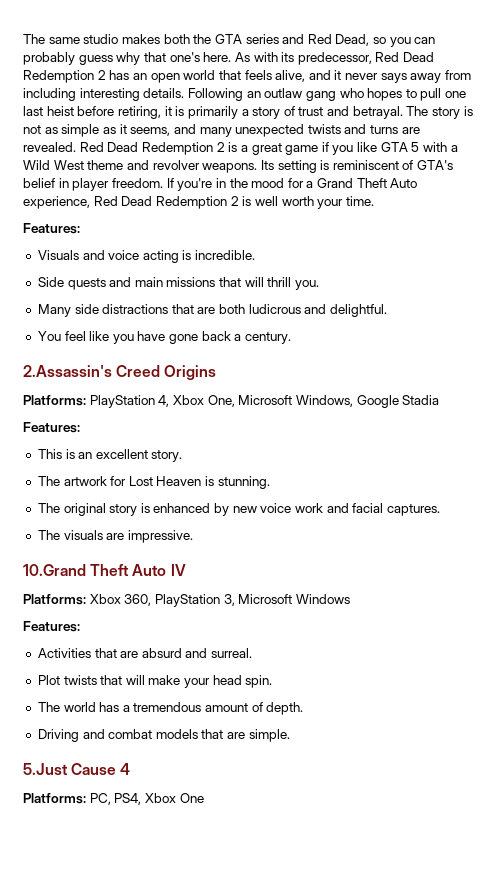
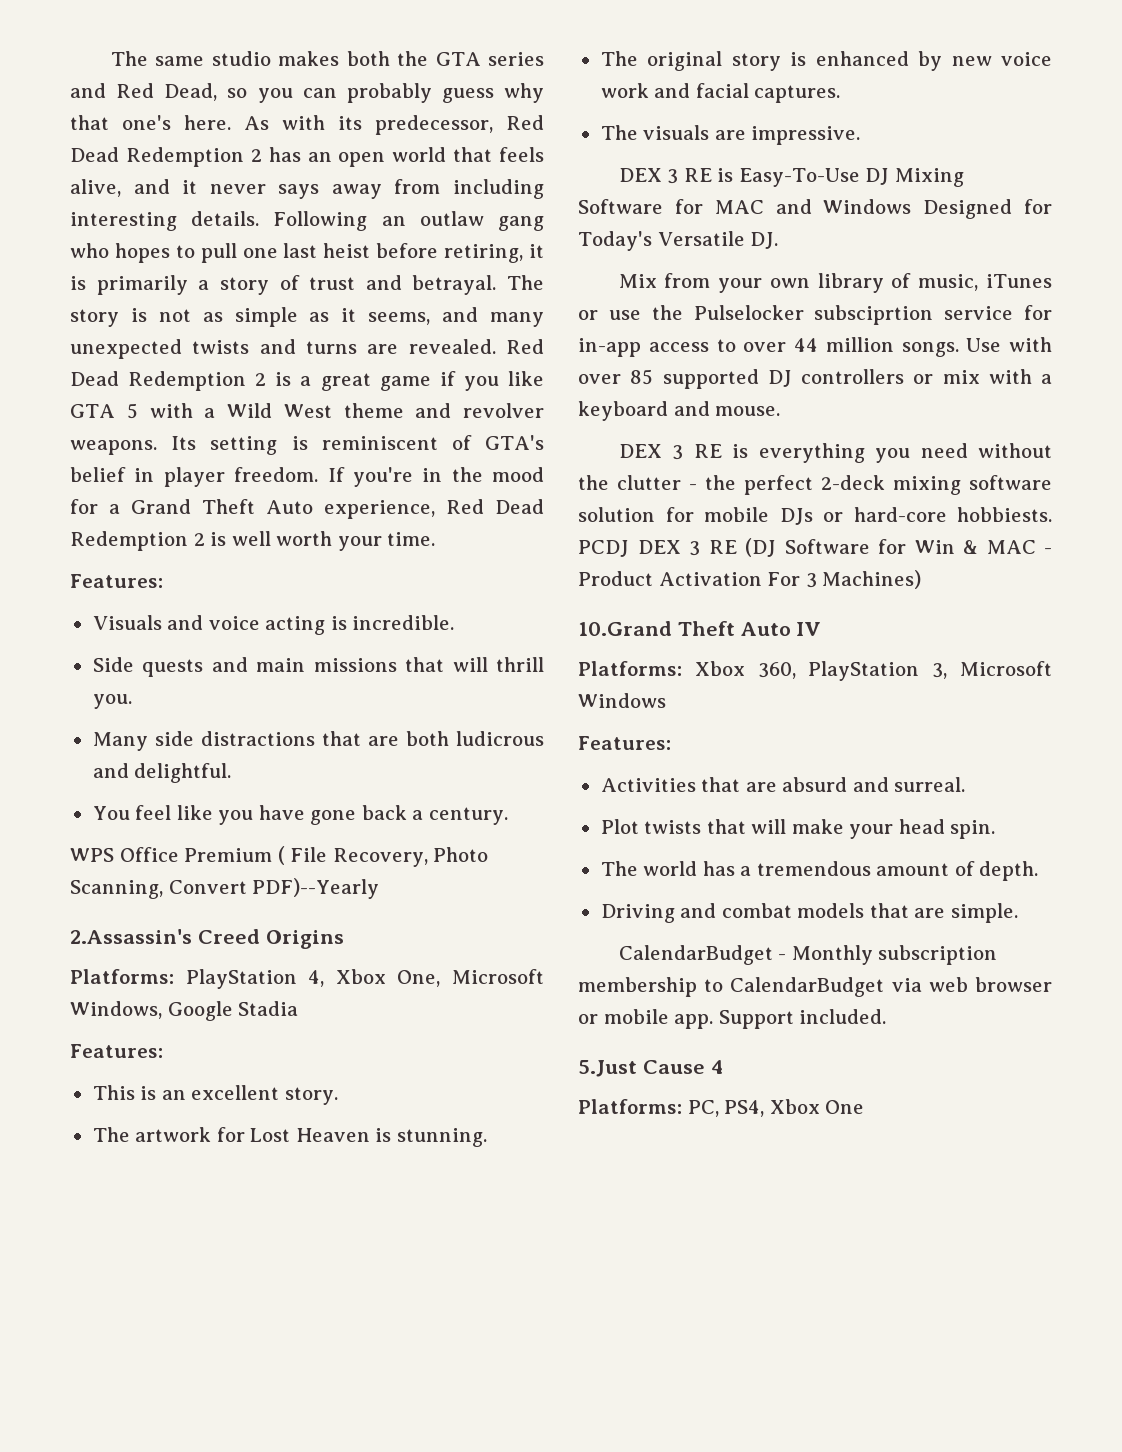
+ WPS Office Premium ( File Recovery, Photo Scanning, Convert PDF)--Yearly
+ DEX 3 RE is Easy-To-Use DJ Mixing Software for MAC and Windows Designed for Today's Versatile DJ.
+ Mix from your own library of music, iTunes or use the Pulselocker subsciprtion service for in-app access to over 44 million songs. Use with over 85 supported DJ controllers or mix with a keyboard and mouse.
+ DEX 3 RE is everything you need without the clutter - the perfect 2-deck mixing software solution for mobile DJs or hard-core hobbiests. PCDJ DEX 3 RE (DJ Software for Win & MAC - Product Activation For 3 Machines)
+ CalendarBudget - Monthly subscription membership to CalendarBudget via web browser or mobile app. Support included.

